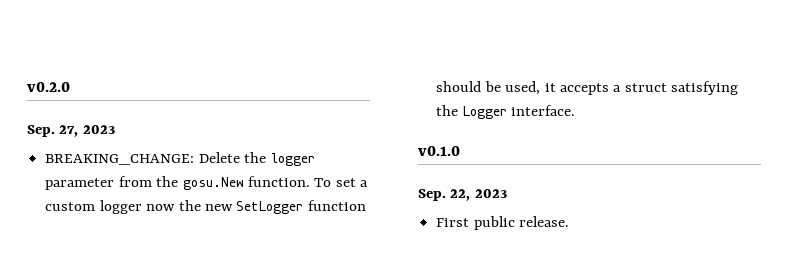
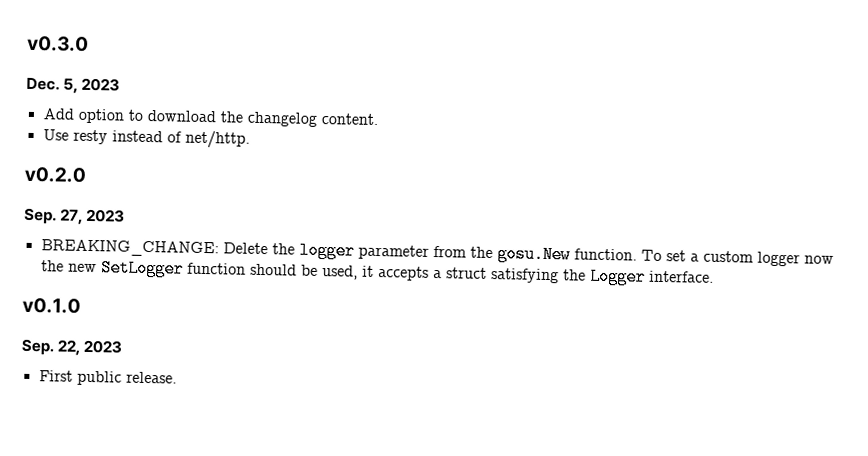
+ v0.3.0
+ Dec. 5, 2023
+ Add option to download the changelog content.
+ Use resty instead of net/http.

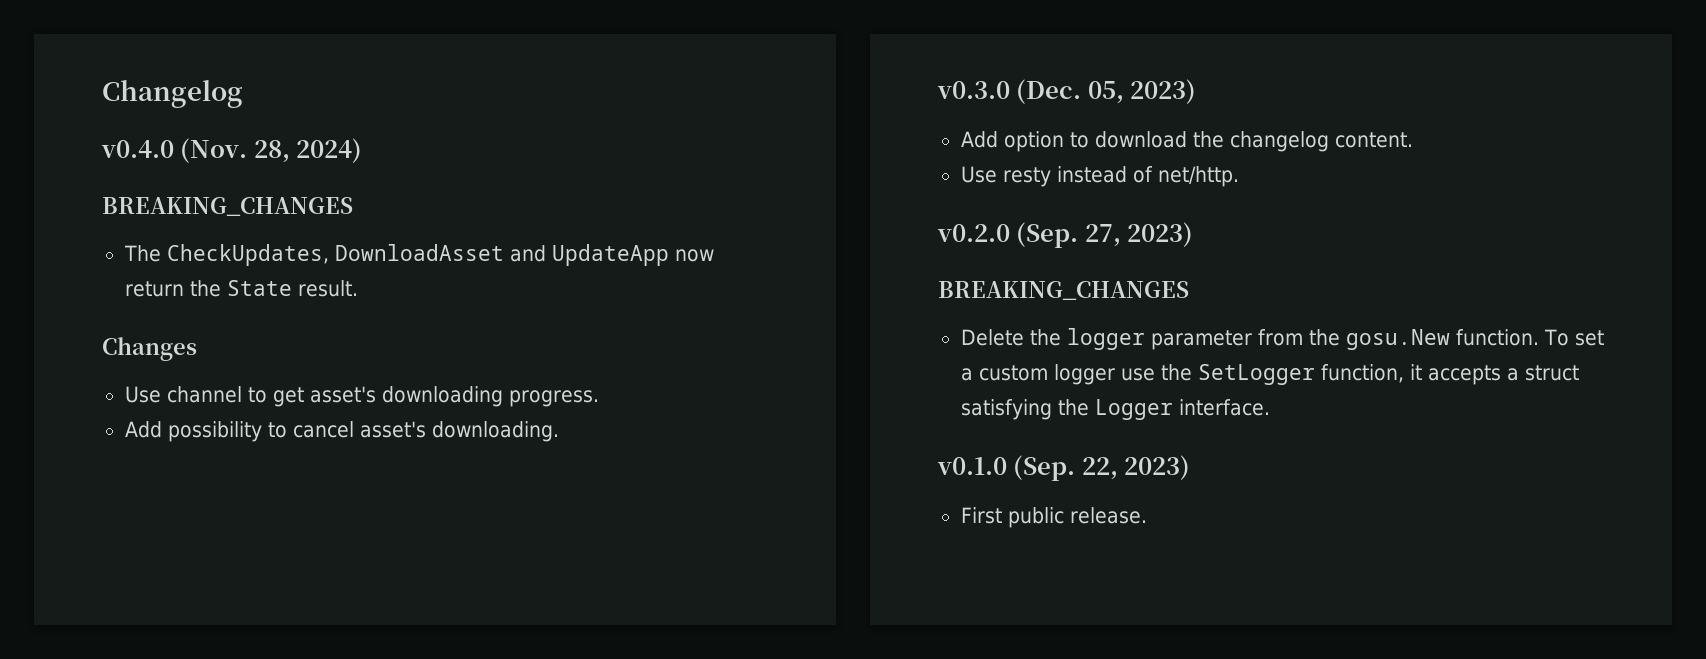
- v0.3.0
- Dec. 5, 2023
+ Changelog
+ v0.4.0 (Nov. 28, 2024)
+ BREAKING_CHANGES
+ The CheckUpdates, DownloadAsset and UpdateApp now return the State result.
+ Changes
+ Use channel to get asset's downloading progress.
+ Add possibility to cancel asset's downloading.
+ v0.3.0 (Dec. 05, 2023)
- v0.2.0
- Sep. 27, 2023
- BREAKING_CHANGE: Delete the logger parameter from the gosu.New function.
+ v0.2.0 (Sep. 27, 2023)
+ BREAKING_CHANGES
+ Delete the logger parameter from the gosu.New function.
- To set a custom logger now the new SetLogger function should be used, it accepts a struct satisfying the Logger interface.
+ To set a custom logger use the SetLogger function, it accepts a struct satisfying the Logger interface.
- v0.1.0
- Sep. 22, 2023
+ v0.1.0 (Sep. 22, 2023)

